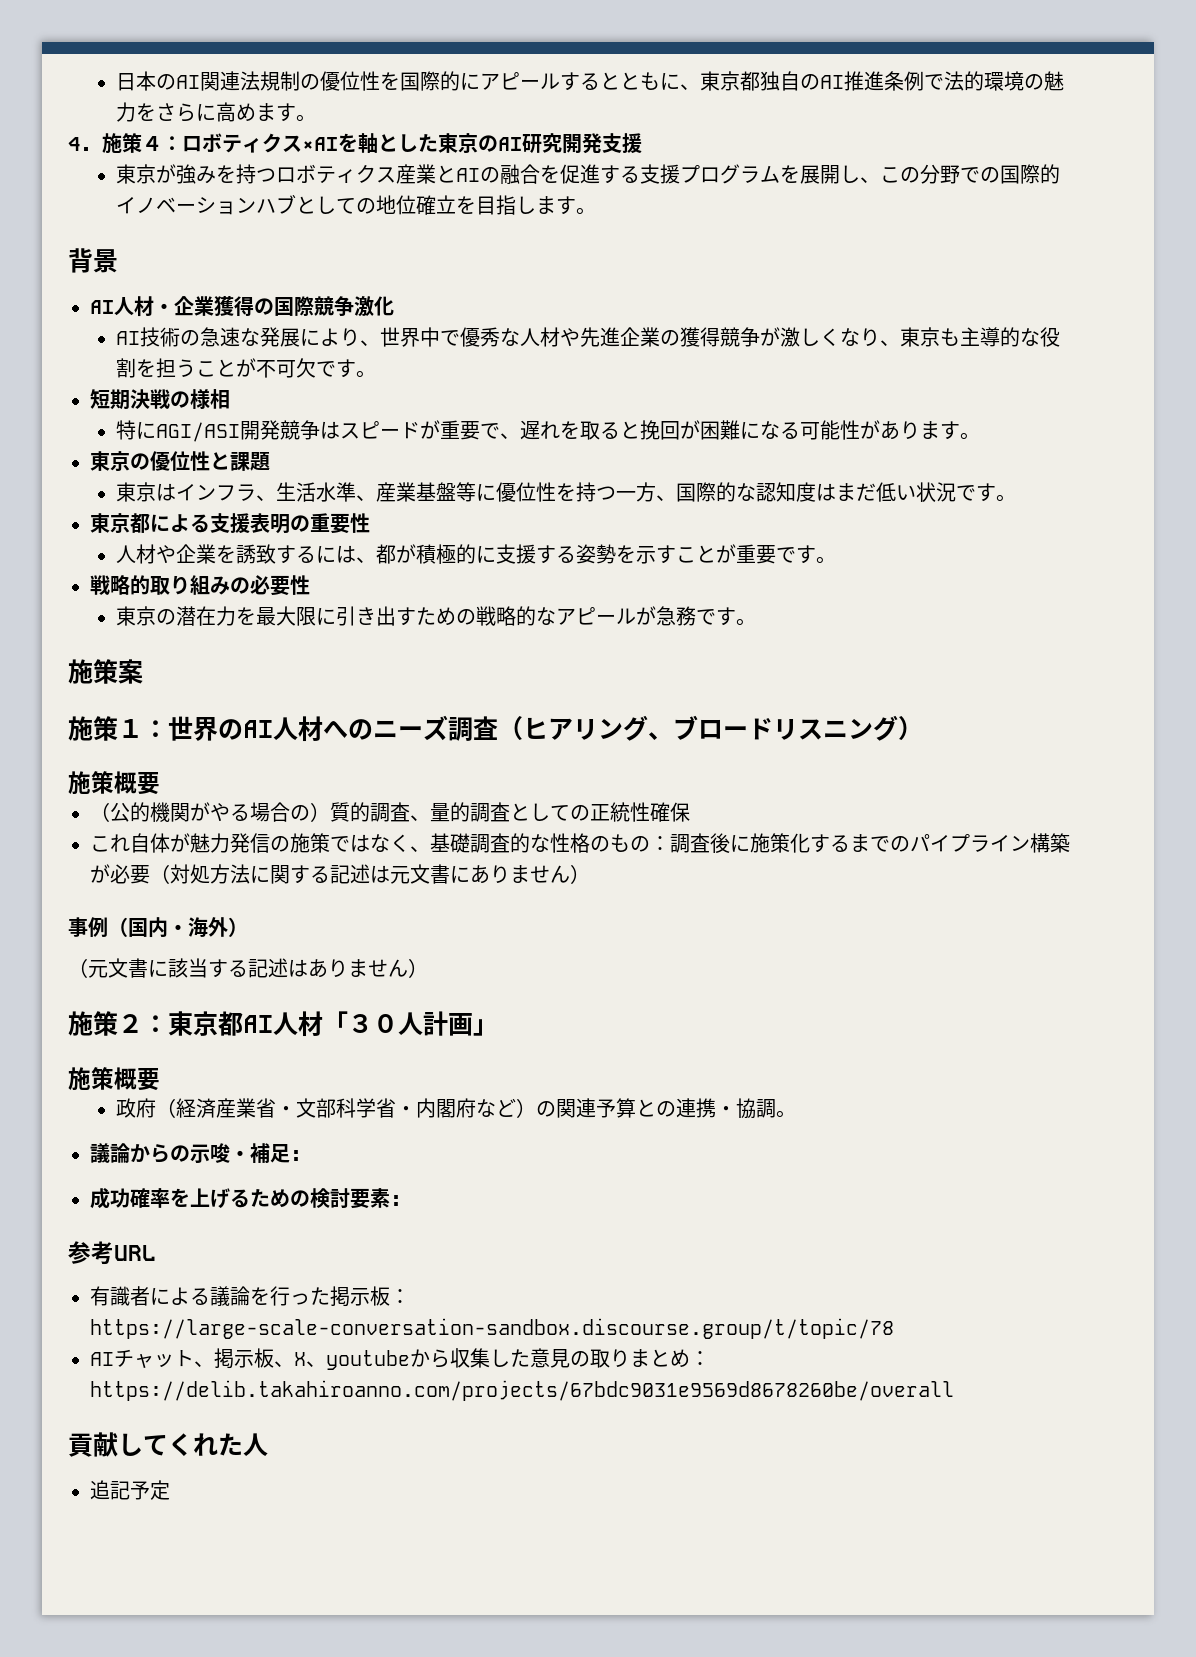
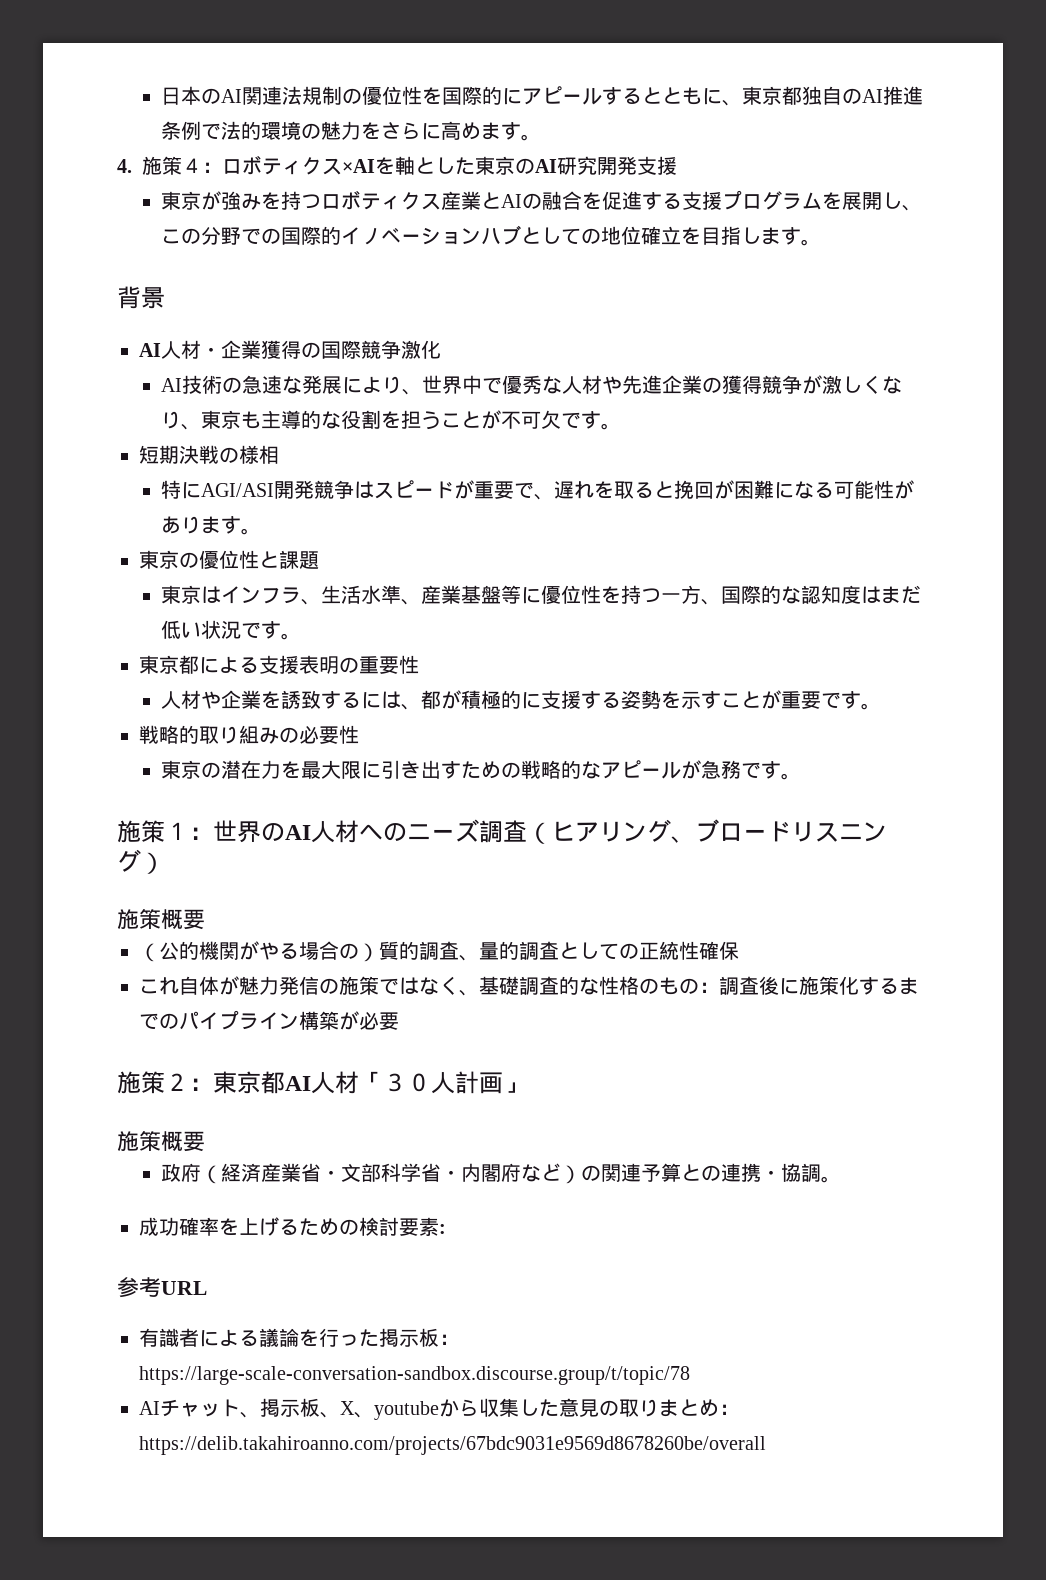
- 施策案
- これ自体が魅力発信の施策ではなく、基礎調査的な性格のもの：調査後に施策化するまでのパイプライン構築が必要（対処方法に関する記述は元文書にありません）
- 事例（国内・海外）
- （元文書に該当する記述はありません）
+ これ自体が魅力発信の施策ではなく、基礎調査的な性格のもの：調査後に施策化するまでのパイプライン構築が必要
- 議論からの示唆・補足:
- 貢献してくれた人
- 追記予定

